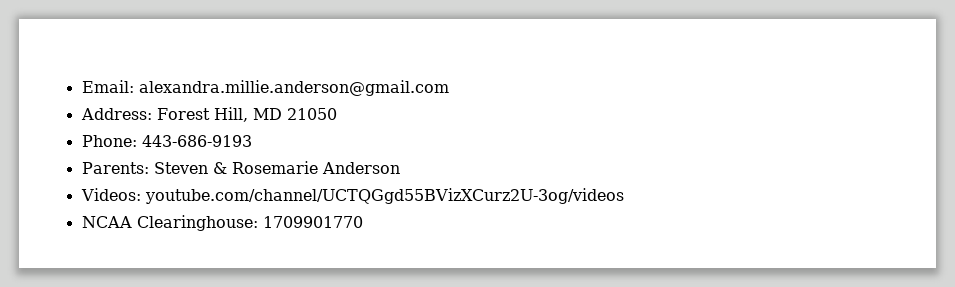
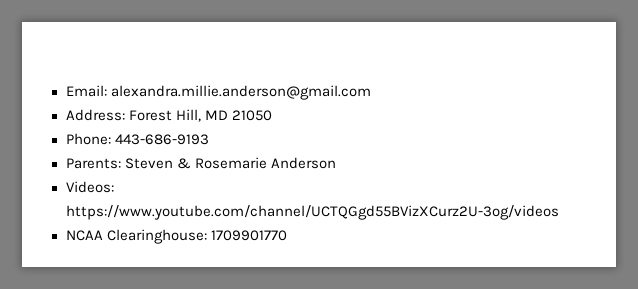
- Videos: youtube.com/channel/UCTQGgd55BVizXCurz2U-3og/videos
+ Videos: https://www.youtube.com/channel/UCTQGgd55BVizXCurz2U-3og/videos

